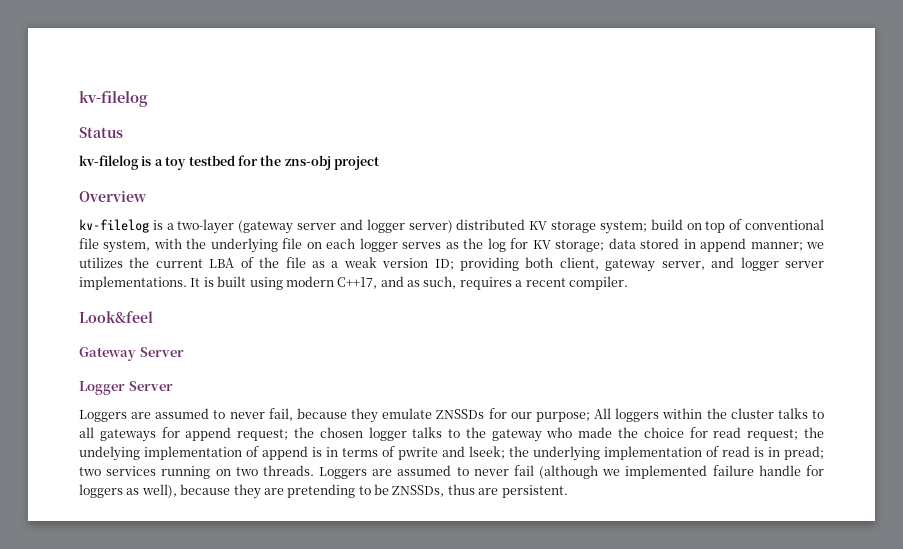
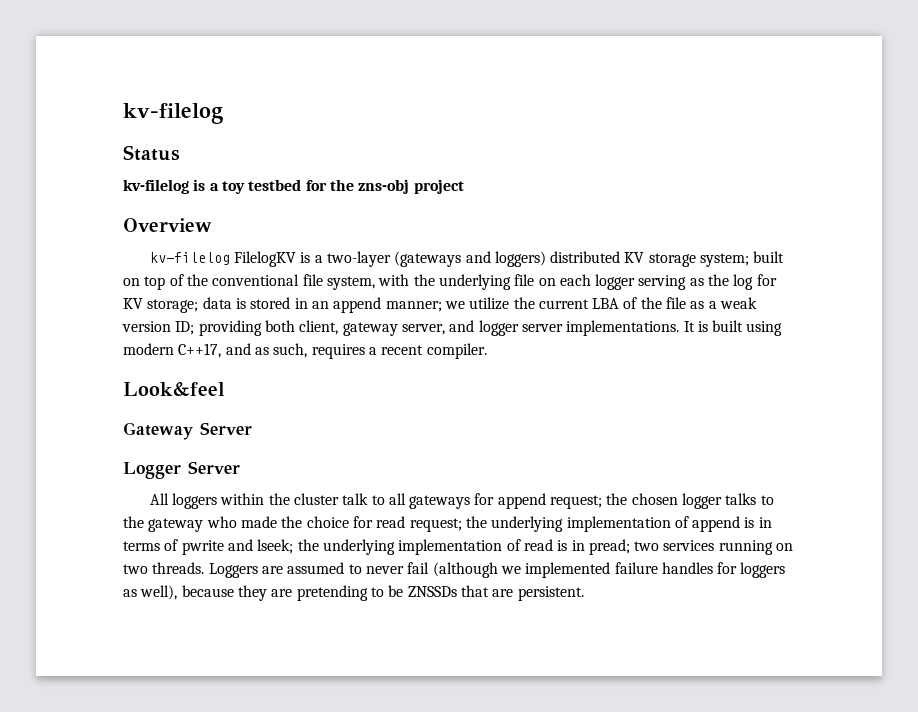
- kv-filelog is a two-layer (gateway server and logger server) distributed KV storage system; build on top of conventional file system, with the underlying file on each logger serves as the log for KV storage; data stored in append manner; we utilizes the current LBA of the file as a weak version ID; providing both client, gateway server, and logger server implementations.
+ kv-filelog FilelogKV is a two-layer (gateways and loggers) distributed KV storage system; built on top of the conventional file system, with the underlying file on each logger serving as the log for KV storage; data is stored in an append manner; we utilize the current LBA of the file as a weak version ID; providing both client, gateway server, and logger server implementations.
- Loggers are assumed to never fail, because they emulate ZNSSDs for our purpose; All loggers within the cluster talks to all gateways for append request; the chosen logger talks to the gateway who made the choice for read request; the undelying implementation of append is in terms of pwrite and lseek; the underlying implementation of read is in pread; two services running on two threads.
+ All loggers within the cluster talk to all gateways for append request; the chosen logger talks to the gateway who made the choice for read request; the underlying implementation of append is in terms of pwrite and lseek; the underlying implementation of read is in pread; two services running on two threads.
- Loggers are assumed to never fail (although we implemented failure handle for loggers as well), because they are pretending to be ZNSSDs, thus are persistent.
+ Loggers are assumed to never fail (although we implemented failure handles for loggers as well), because they are pretending to be ZNSSDs that are persistent.

